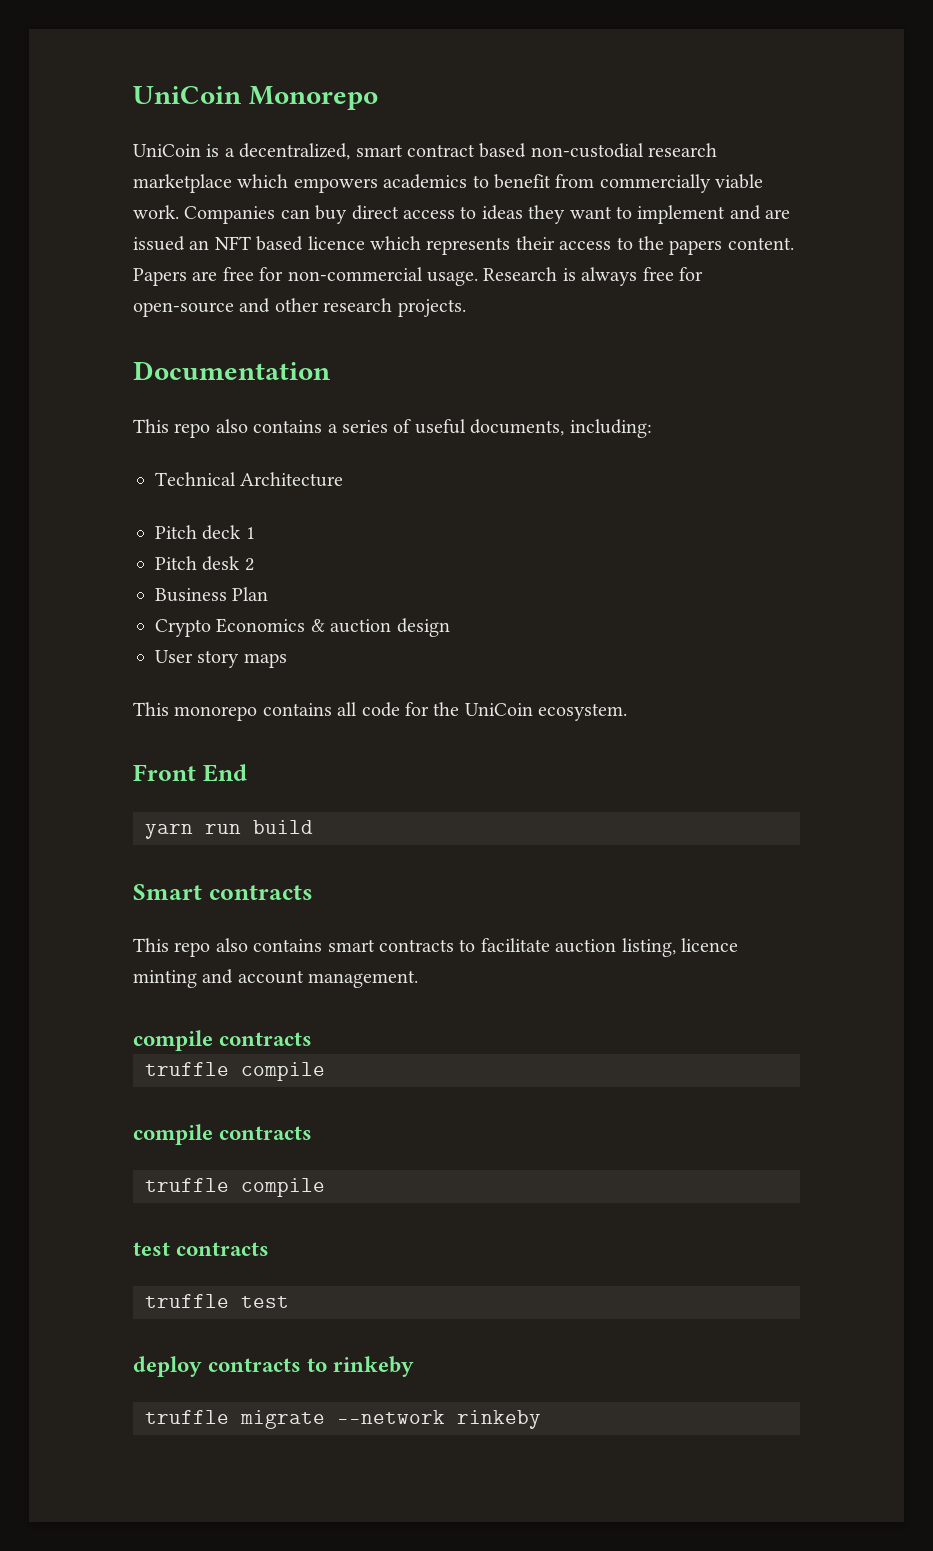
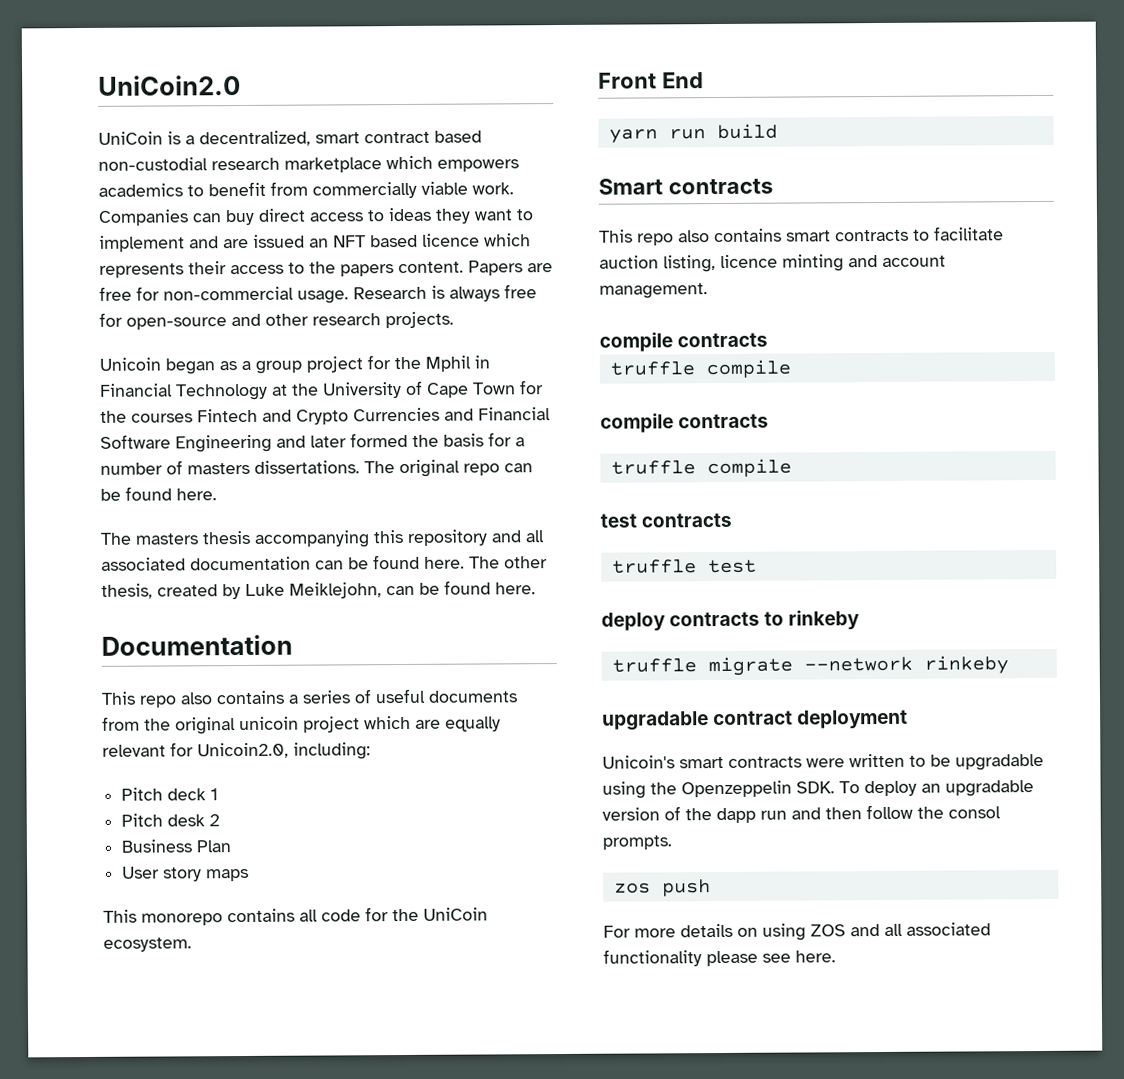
- UniCoin Monorepo
+ UniCoin2.0
+ Unicoin began as a group project for the Mphil in Financial Technology at the University of Cape Town for the courses Fintech and Crypto Currencies and Financial Software Engineering and later formed the basis for a number of masters dissertations. The original repo can be found here.
+ The masters thesis accompanying this repository and all associated documentation can be found here. The other thesis, created by Luke Meiklejohn, can be found here.
- This repo also contains a series of useful documents, including:
+ This repo also contains a series of useful documents from the original unicoin project which are equally relevant for Unicoin2.0, including:
- Technical Architecture
- Crypto Economics & auction design
+ upgradable contract deployment
+ Unicoin's smart contracts were written to be upgradable using the Openzeppelin SDK. To deploy an upgradable version of the dapp run and then follow the consol prompts.
+ zos push
+ For more details on using ZOS and all associated functionality please see here.

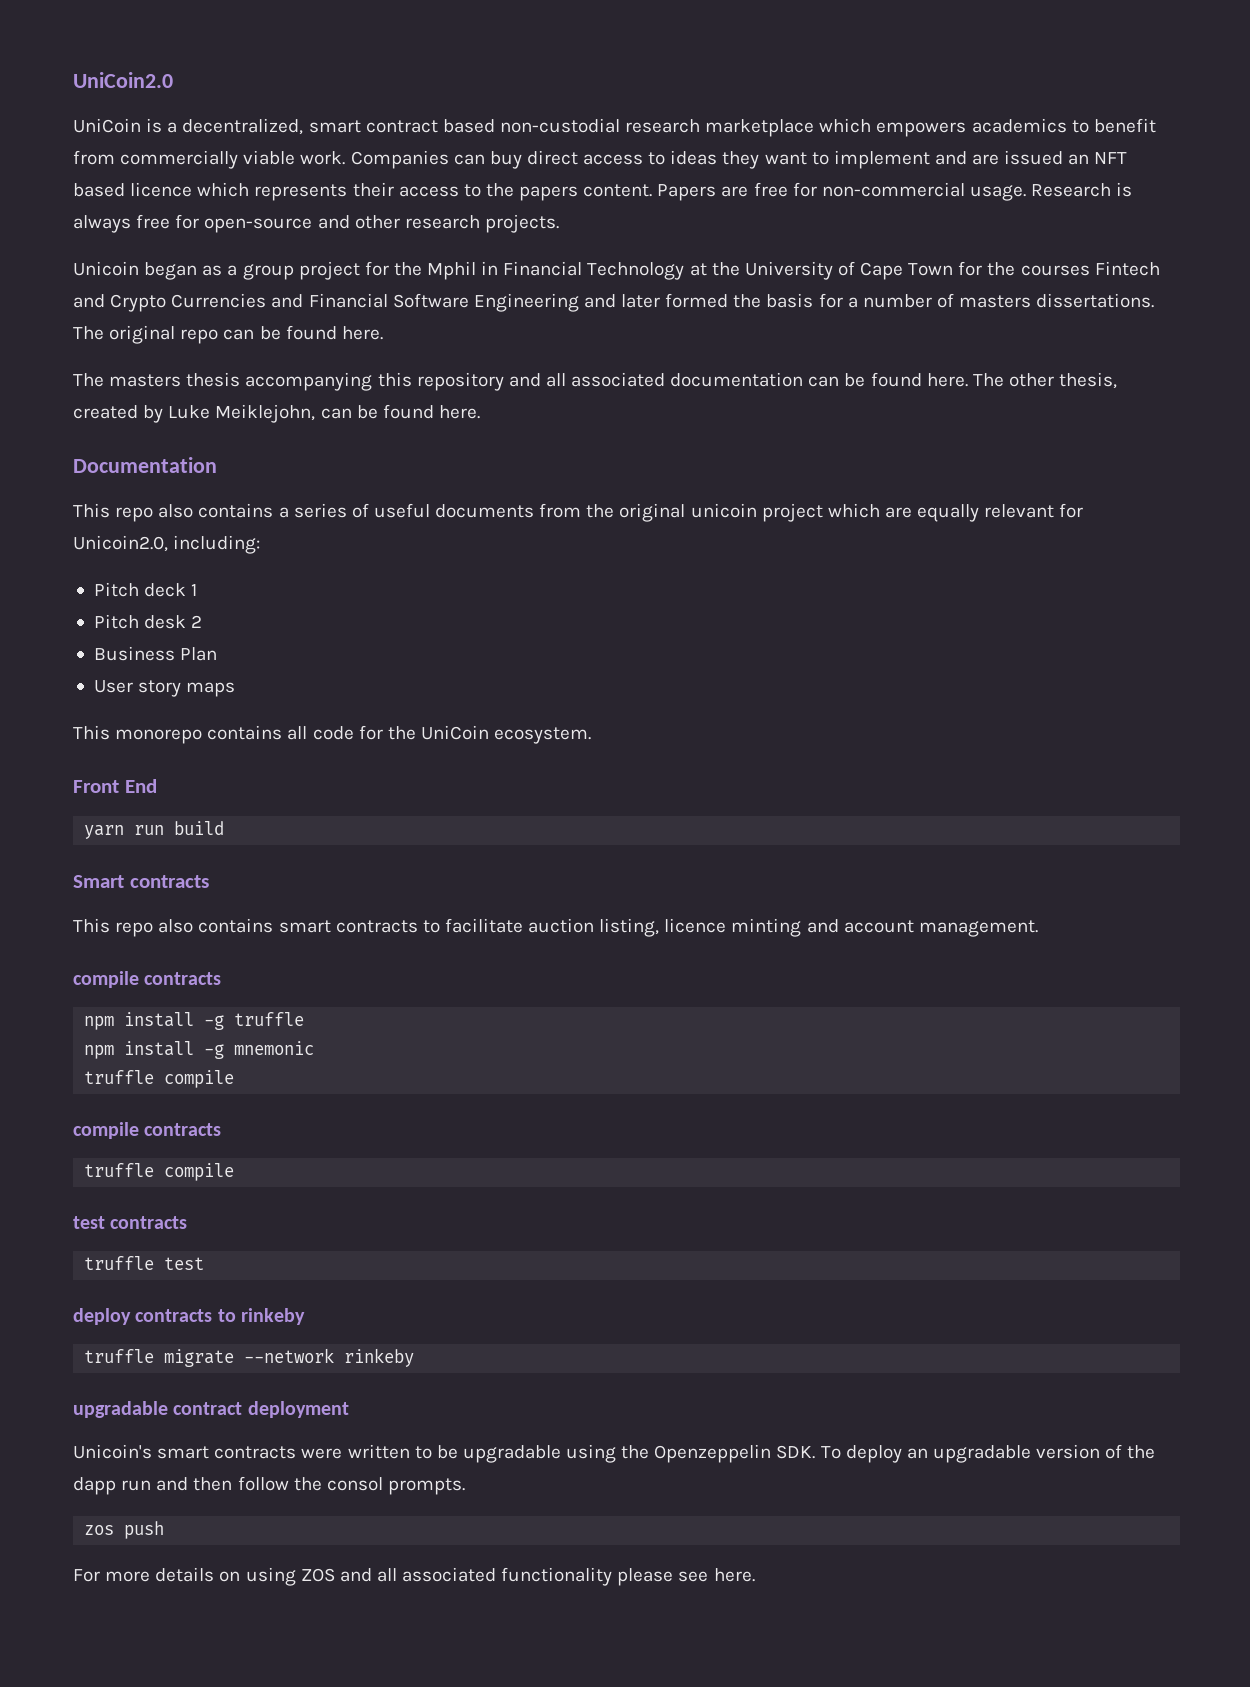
+ npm install -g truffle
+ npm install -g mnemonic

